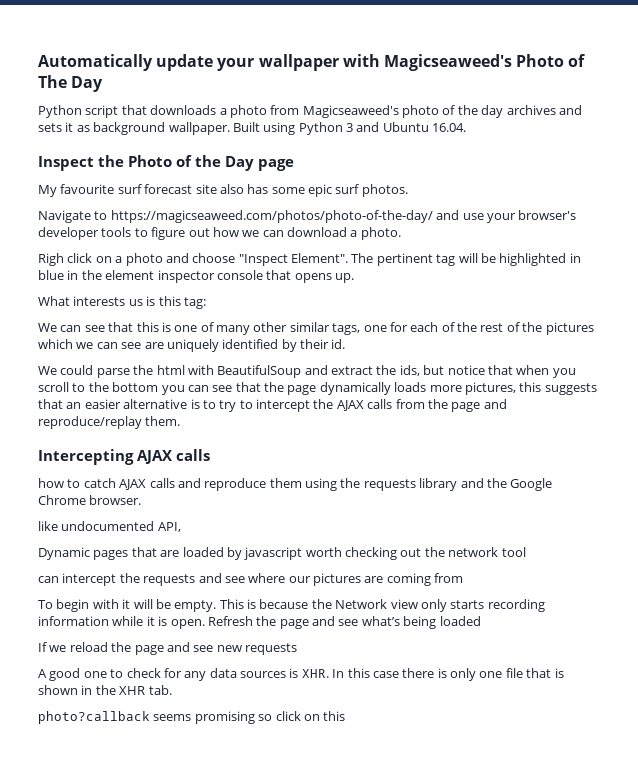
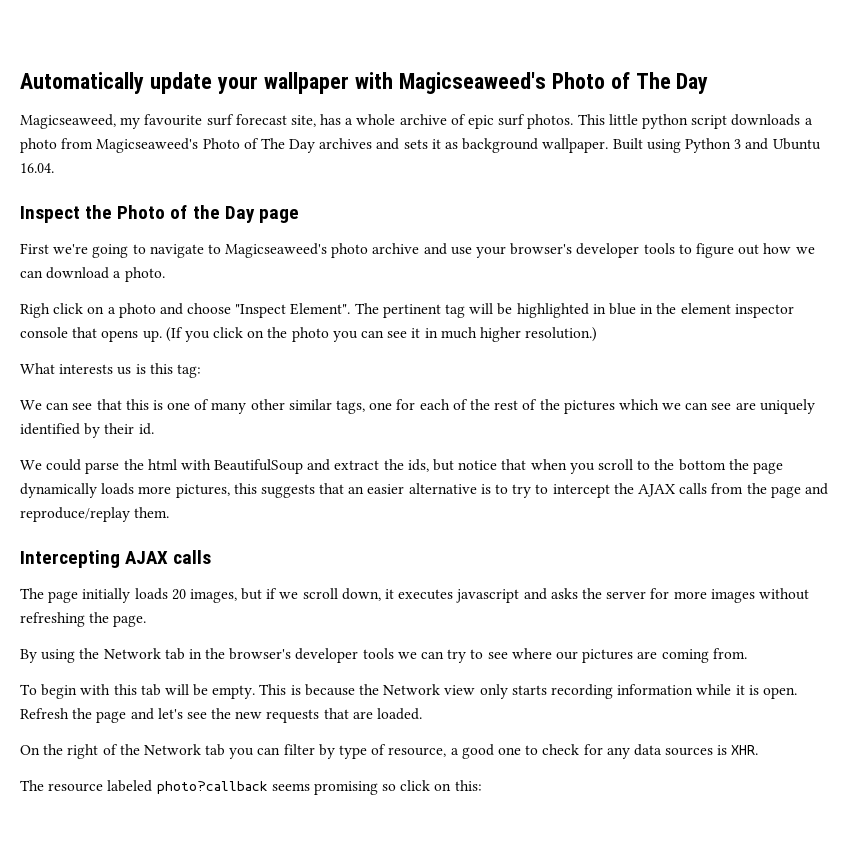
- Python script that downloads a photo from Magicseaweed's photo of the day archives and sets it as background wallpaper.
+ Magicseaweed, my favourite surf forecast site, has a whole archive of epic surf photos. This little python script downloads a photo from Magicseaweed's Photo of The Day archives and sets it as background wallpaper.
- My favourite surf forecast site also has some epic surf photos.
- Navigate to https://magicseaweed.com/photos/photo-of-the-day/ and use your browser's developer tools to figure out how we can download a photo.
+ First we're going to navigate to Magicseaweed's photo archive and use your browser's developer tools to figure out how we can download a photo.
+ (If you click on the photo you can see it in much higher resolution.)
- We could parse the html with BeautifulSoup and extract the ids, but notice that when you scroll to the bottom you can see that the page dynamically loads more pictures, this suggests that an easier alternative is to try to intercept the AJAX calls from the page and reproduce/replay them.
+ We could parse the html with BeautifulSoup and extract the ids, but notice that when you scroll to the bottom the page dynamically loads more pictures, this suggests that an easier alternative is to try to intercept the AJAX calls from the page and reproduce/replay them.
- how to catch AJAX calls and reproduce them using the requests library and the Google Chrome browser.
- like undocumented API,
- Dynamic pages that are loaded by javascript worth checking out the network tool
- can intercept the requests and see where our pictures are coming from
+ The page initially loads 20 images, but if we scroll down, it executes javascript and asks the server for more images without refreshing the page.
+ By using the Network tab in the browser's developer tools we can try to see where our pictures are coming from.
- To begin with it will be empty.
+ To begin with this tab will be empty.
- Refresh the page and see what’s being loaded
- If we reload the page and see new requests
- A good one to check for any data sources is XHR. In this case there is only one file that is shown in the XHR tab.
- photo?callback seems promising so click on this
+ Refresh the page and let's see the new requests that are loaded.
+ On the right of the Network tab you can filter by type of resource, a good one to check for any data sources is XHR.
+ The resource labeled photo?callback seems promising so click on this:

